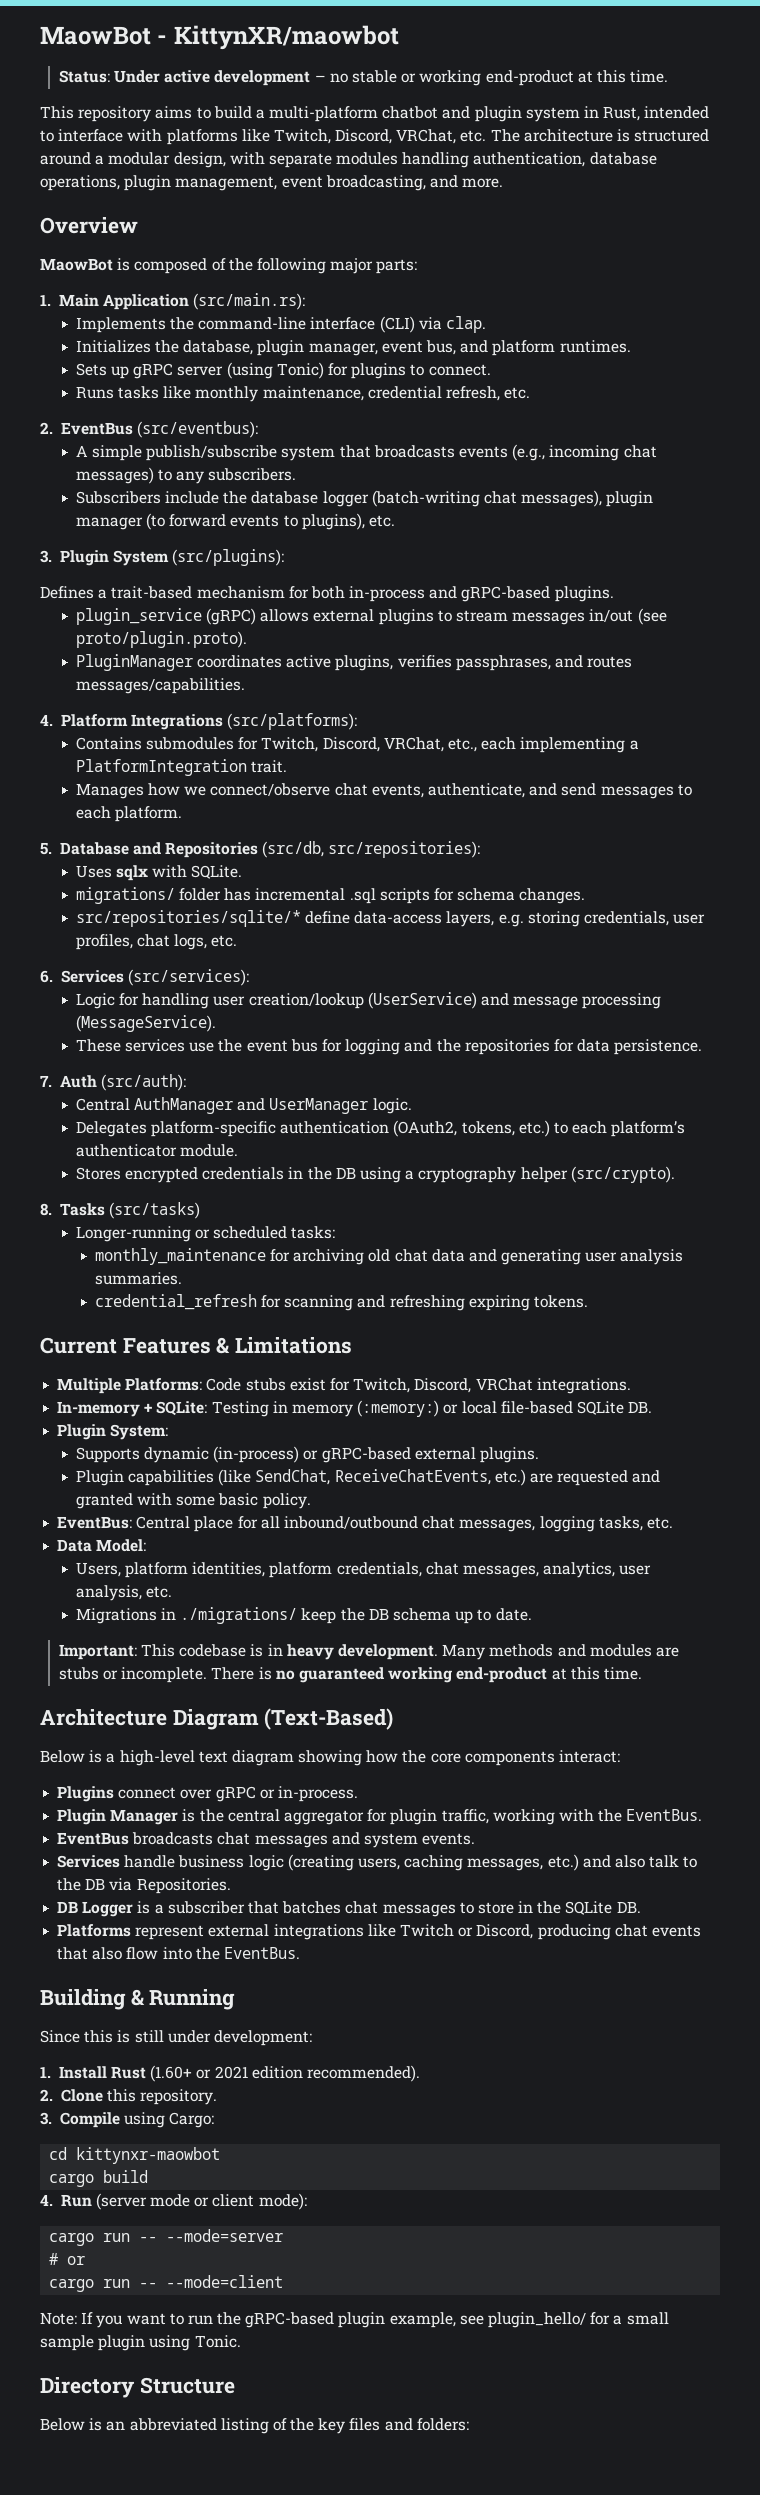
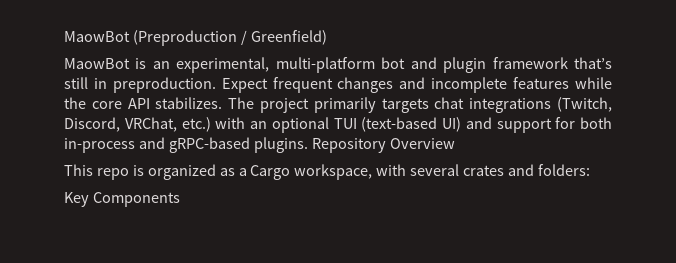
- MaowBot - KittynXR/maowbot
- Status: Under active development – no stable or working end-product at this time.
- This repository aims to build a multi-platform chatbot and plugin system in Rust, intended to interface with platforms like Twitch, Discord, VRChat, etc. The architecture is structured around a modular design, with separate modules handling authentication, database operations, plugin management, event broadcasting, and more.
- Overview
- MaowBot is composed of the following major parts:
- 1. Main Application (src/main.rs):
- Implements the command-line interface (CLI) via clap.
- Initializes the database, plugin manager, event bus, and platform runtimes.
- Sets up gRPC server (using Tonic) for plugins to connect.
- Runs tasks like monthly maintenance, credential refresh, etc.
- 2. EventBus (src/eventbus):
- A simple publish/subscribe system that broadcasts events (e.g., incoming chat messages) to any subscribers.
- Subscribers include the database logger (batch-writing chat messages), plugin manager (to forward events to plugins), etc.
- 3. Plugin System (src/plugins):
- Defines a trait-based mechanism for both in-process and gRPC-based plugins.
- plugin_service (gRPC) allows external plugins to stream messages in/out (see proto/plugin.proto).
- PluginManager coordinates active plugins, verifies passphrases, and routes messages/capabilities.
- 4. Platform Integrations (src/platforms):
- Contains submodules for Twitch, Discord, VRChat, etc., each implementing a PlatformIntegration trait.
- Manages how we connect/observe chat events, authenticate, and send messages to each platform.
- 5. Database and Repositories (src/db, src/repositories):
- Uses sqlx with SQLite.
- migrations/ folder has incremental .sql scripts for schema changes.
- src/repositories/sqlite/* define data-access layers, e.g. storing credentials, user profiles, chat logs, etc.
- 6. Services (src/services):
- Logic for handling user creation/lookup (UserService) and message processing (MessageService).
- These services use the event bus for logging and the repositories for data persistence.
- 7. Auth (src/auth):
- Central AuthManager and UserManager logic.
- Delegates platform-specific authentication (OAuth2, tokens, etc.) to each platform’s authenticator module.
- Stores encrypted credentials in the DB using a cryptography helper (src/crypto).
- 8. Tasks (src/tasks)
- Longer-running or scheduled tasks:
- monthly_maintenance for archiving old chat data and generating user analysis summaries.
- credential_refresh for scanning and refreshing expiring tokens.
- Current Features & Limitations
- Multiple Platforms: Code stubs exist for Twitch, Discord, VRChat integrations.
- In-memory + SQLite: Testing in memory (:memory:) or local file-based SQLite DB.
- Plugin System:
- Supports dynamic (in-process) or gRPC-based external plugins.
- Plugin capabilities (like SendChat, ReceiveChatEvents, etc.) are requested and granted with some basic policy.
- EventBus: Central place for all inbound/outbound chat messages, logging tasks, etc.
- Data Model:
- Users, platform identities, platform credentials, chat messages, analytics, user analysis, etc.
- Migrations in ./migrations/ keep the DB schema up to date.
- Important: This codebase is in heavy development. Many methods and modules are stubs or incomplete. There is no guaranteed working end-product at this time.
- Architecture Diagram (Text-Based)
- Below is a high-level text diagram showing how the core components interact:
- Plugins connect over gRPC or in-process.
- Plugin Manager is the central aggregator for plugin traffic, working with the EventBus.
- EventBus broadcasts chat messages and system events.
- Services handle business logic (creating users, caching messages, etc.) and also talk to the DB via Repositories.
- DB Logger is a subscriber that batches chat messages to store in the SQLite DB.
- Platforms represent external integrations like Twitch or Discord, producing chat events that also flow into the EventBus.
- Building & Running
- Since this is still under development:
- 1. Install Rust (1.60+ or 2021 edition recommended).
- 2. Clone this repository.
- 3. Compile using Cargo:
- cd kittynxr-maowbot
- cargo build
- 4. Run (server mode or client mode):
- cargo run -- --mode=server
- # or
- cargo run -- --mode=client
- Note: If you want to run the gRPC-based plugin example, see plugin_hello/ for a small sample plugin using Tonic.
- Directory Structure
- Below is an abbreviated listing of the key files and folders:
+ MaowBot (Preproduction / Greenfield)
+ MaowBot is an experimental, multi-platform bot and plugin framework that’s still in preproduction. Expect frequent changes and incomplete features while the core API stabilizes. The project primarily targets chat integrations (Twitch, Discord, VRChat, etc.) with an optional TUI (text-based UI) and support for both in-process and gRPC-based plugins. Repository Overview
+ This repo is organized as a Cargo workspace, with several crates and folders:
+ Key Components

